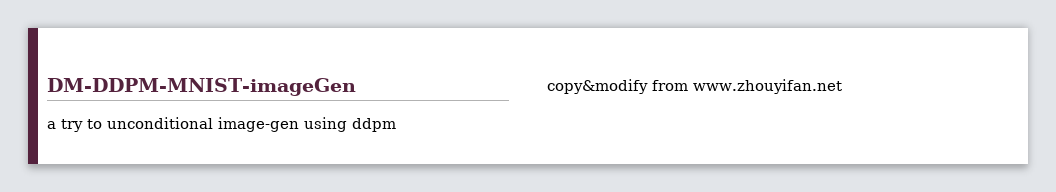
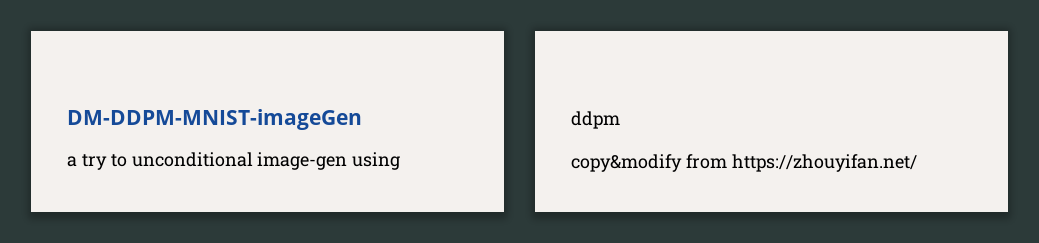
- copy&modify from www.zhouyifan.net
+ copy&modify from https://zhouyifan.net/

